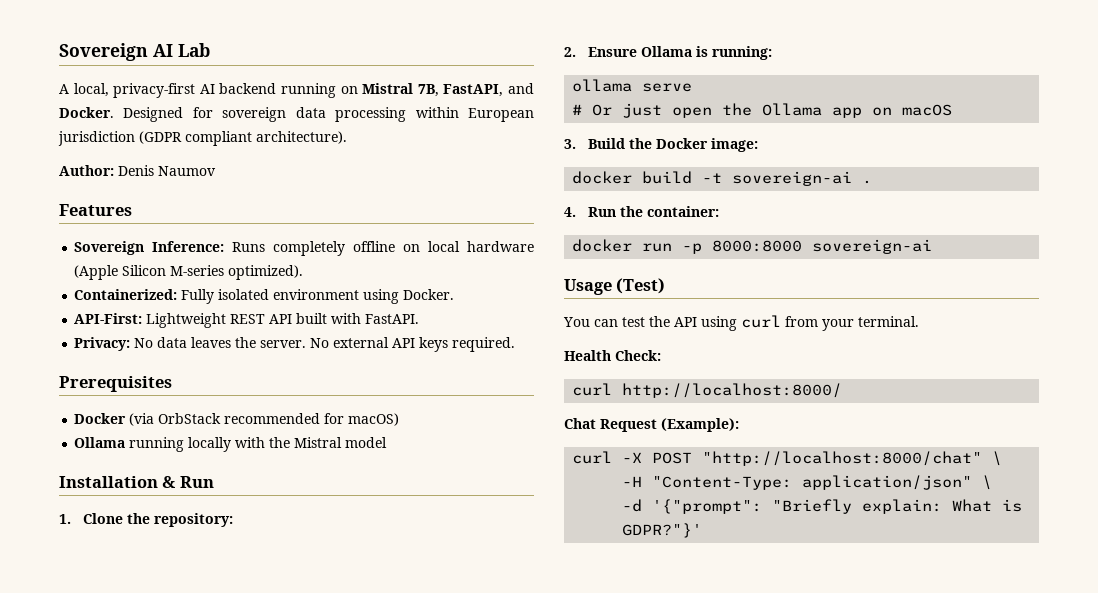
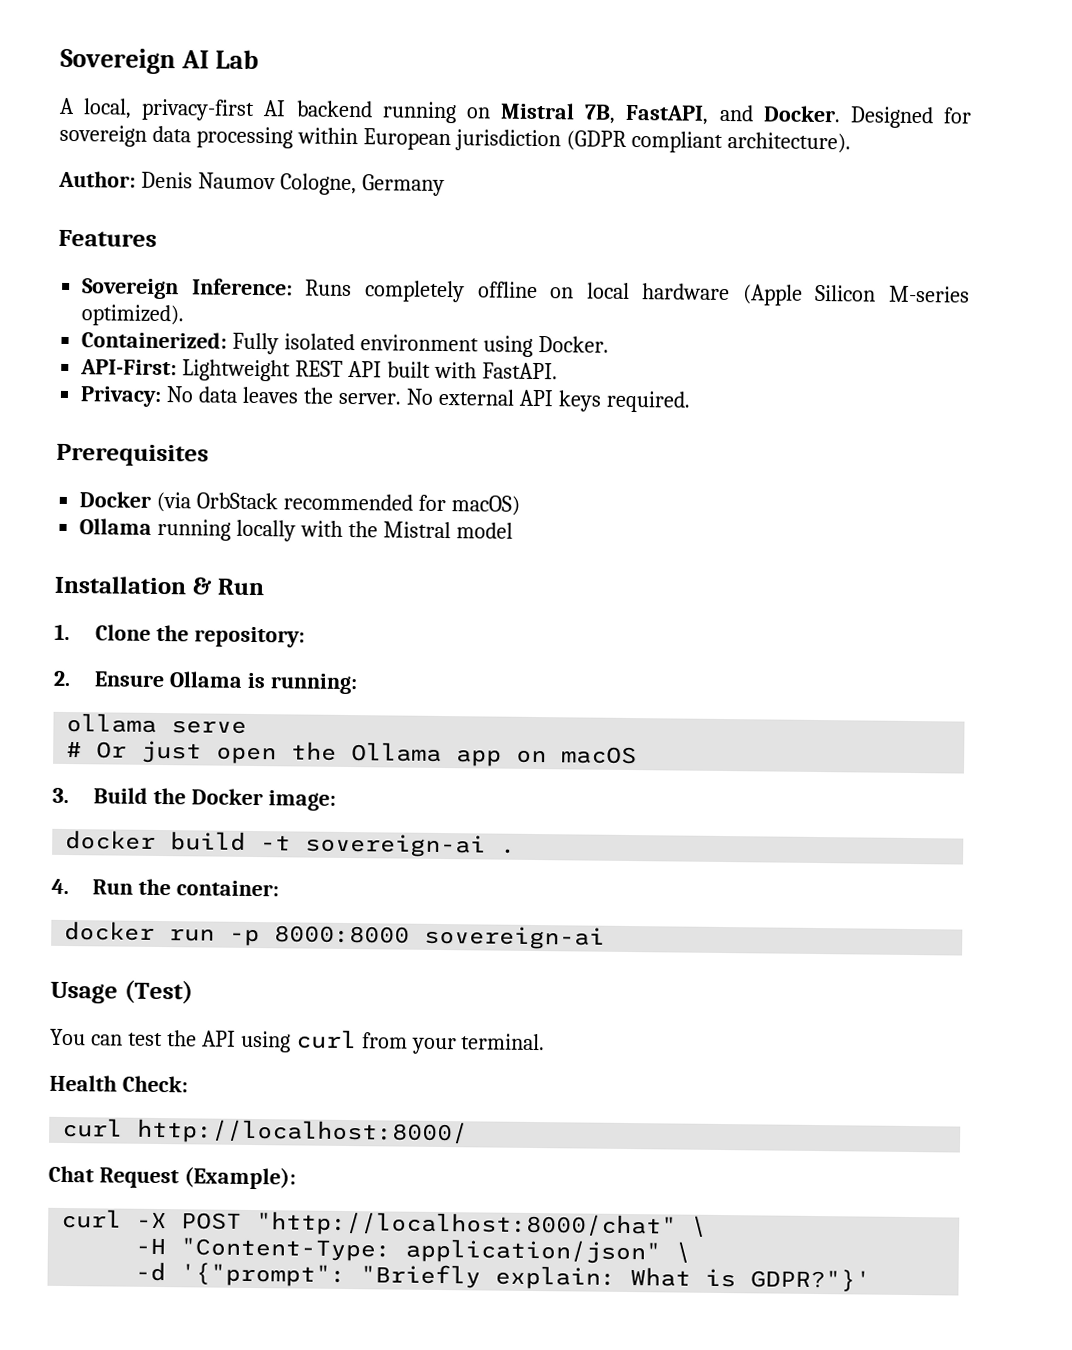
- Author: Denis Naumov
+ Author: Denis Naumov Cologne, Germany

